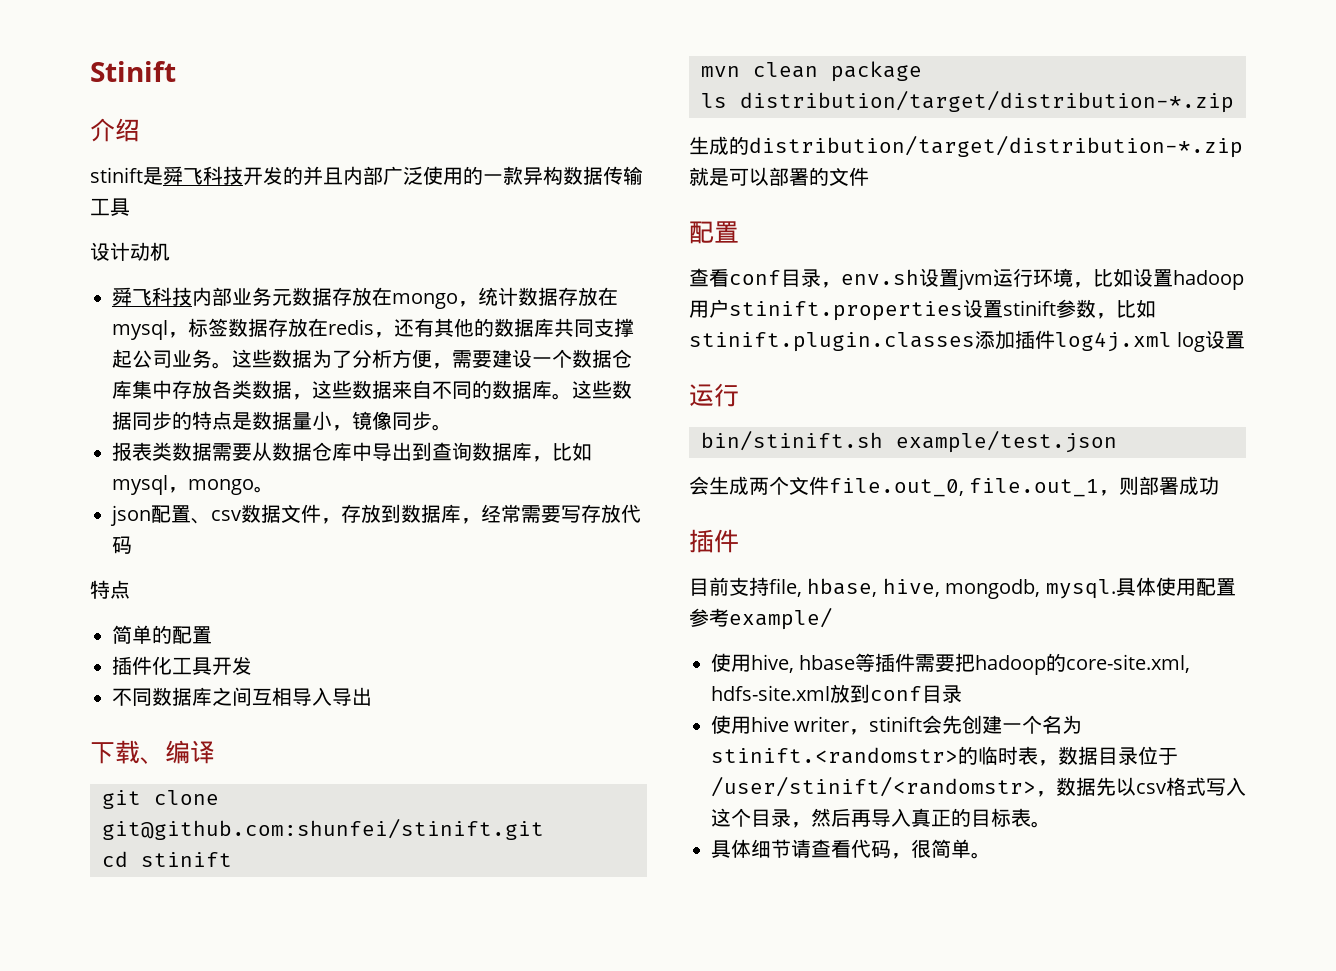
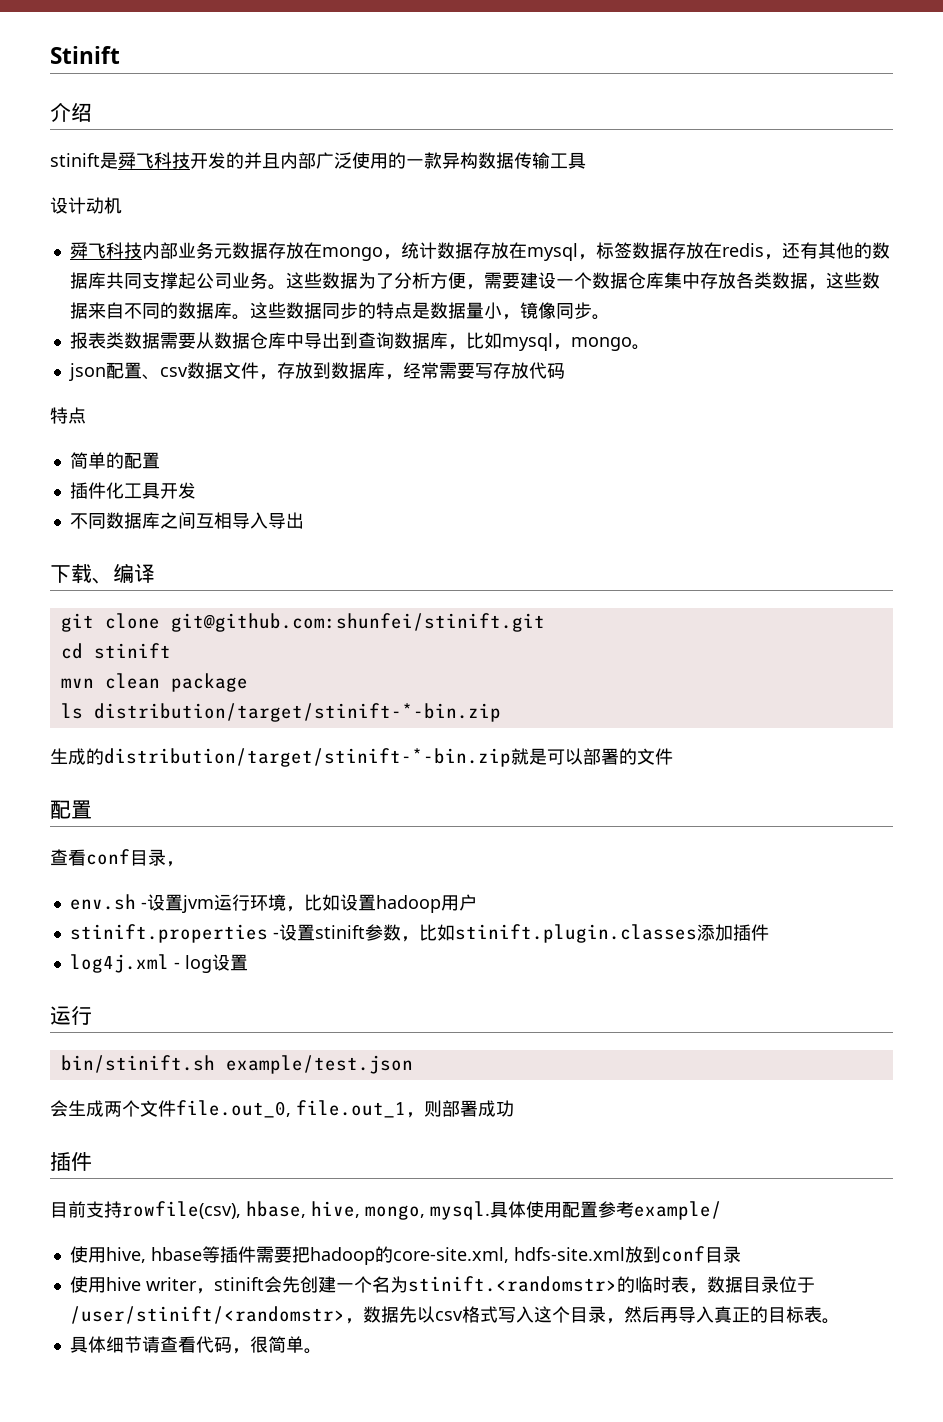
- ls distribution/target/distribution-*.zip
+ ls distribution/target/stinift-*-bin.zip
- 生成的distribution/target/distribution-*.zip就是可以部署的文件
+ 生成的distribution/target/stinift-*-bin.zip就是可以部署的文件
- 查看conf目录，env.sh设置jvm运行环境，比如设置hadoop用户stinift.properties设置stinift参数，比如stinift.plugin.classes添加插件log4j.xml log设置
+ 查看conf目录，
+ env.sh -设置jvm运行环境，比如设置hadoop用户
+ stinift.properties -设置stinift参数，比如stinift.plugin.classes添加插件
+ log4j.xml - log设置
- 目前支持file, hbase, hive, mongodb, mysql.
+ 目前支持rowfile(csv), hbase, hive, mongo, mysql.

